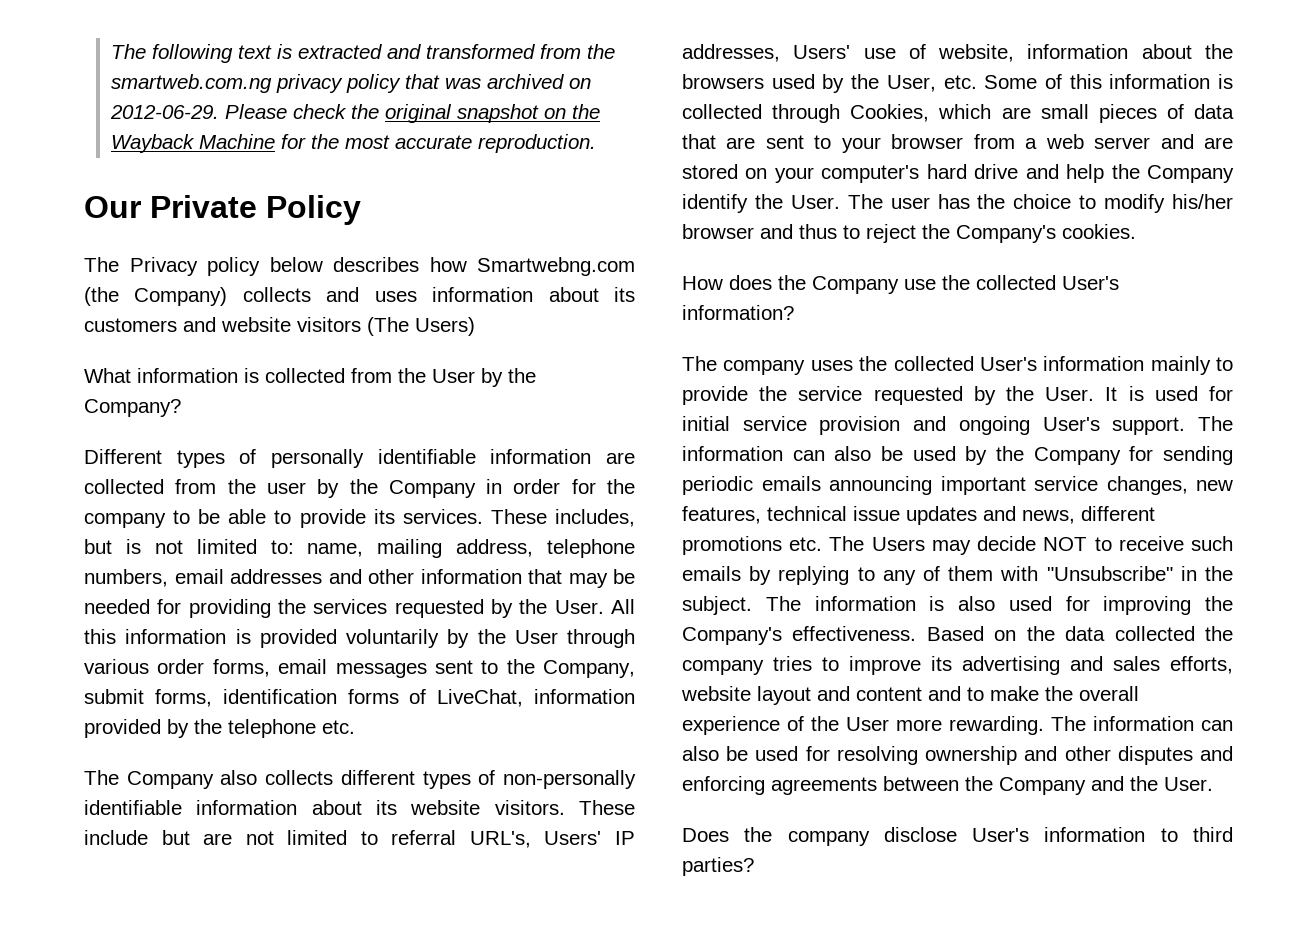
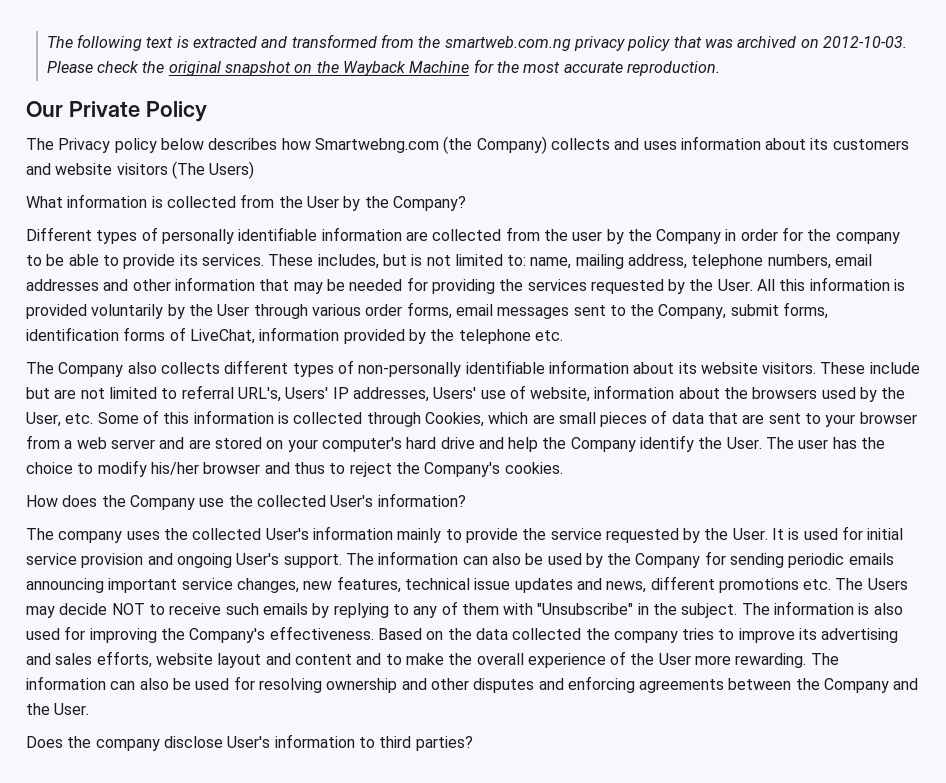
- The following text is extracted and transformed from the smartweb.com.ng privacy policy that was archived on 2012-06-29.
+ The following text is extracted and transformed from the smartweb.com.ng privacy policy that was archived on 2012-10-03.

